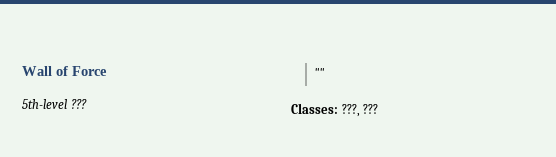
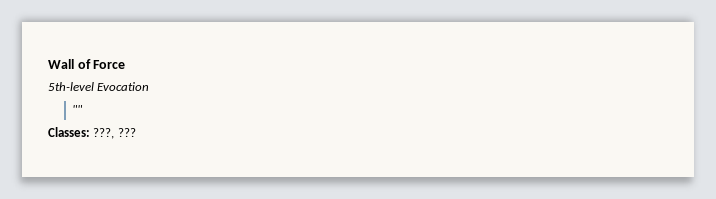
- 5th-level ???
+ 5th-level Evocation

